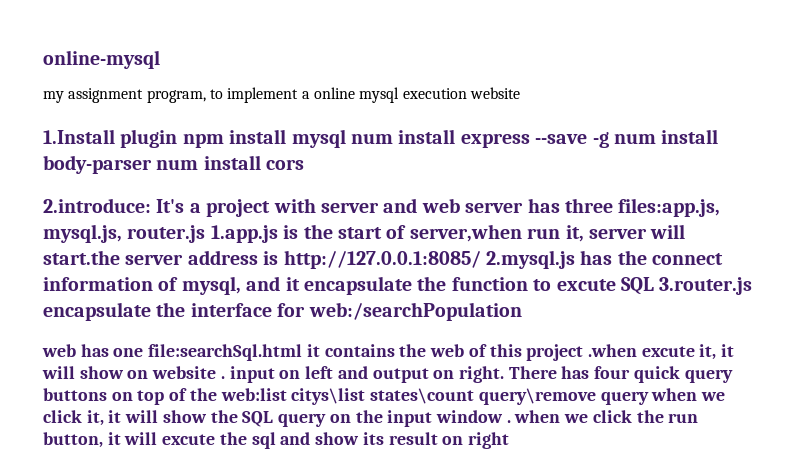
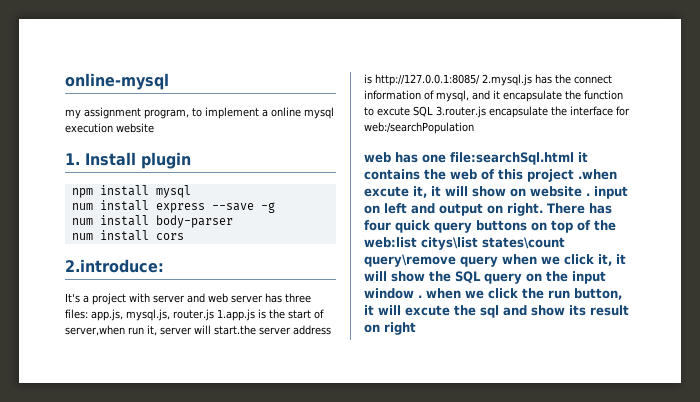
- 1.Install plugin npm install mysql num install express --save -g num install body-parser num install cors
+ 1. Install plugin
+ npm install mysql
+ num install express --save -g
+ num install body-parser
+ num install cors
- 2.introduce: It's a project with server and web server has three files:app.js, mysql.js, router.js 1.app.js is the start of server,when run it, server will start.the server address is http://127.0.0.1:8085/ 2.mysql.js has the connect information of mysql, and it encapsulate the function to excute SQL 3.router.js encapsulate the interface for web:/searchPopulation
+ 2.introduce:
+ It's a project with server and web server has three files: app.js, mysql.js, router.js 1.app.js is the start of server,when run it, server will start.the server address is http://127.0.0.1:8085/ 2.mysql.js has the connect information of mysql, and it encapsulate the function to excute SQL 3.router.js encapsulate the interface for web:/searchPopulation

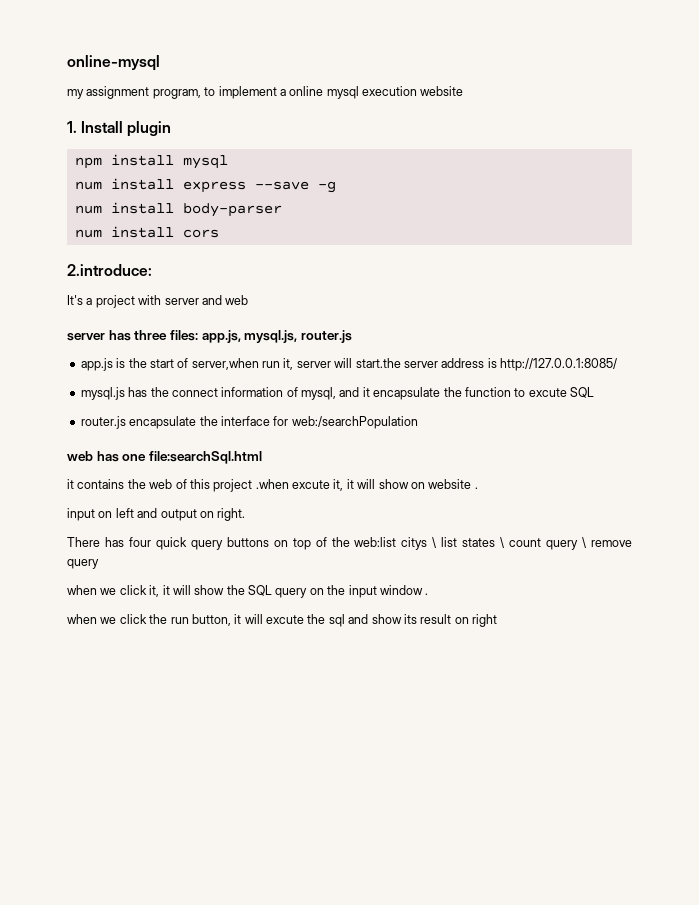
- It's a project with server and web server has three files: app.js, mysql.js, router.js 1.app.js is the start of server,when run it, server will start.the server address is http://127.0.0.1:8085/ 2.mysql.js has the connect information of mysql, and it encapsulate the function to excute SQL 3.router.js encapsulate the interface for web:/searchPopulation
+ It's a project with server and web
+ server has three files: app.js, mysql.js, router.js
+ app.js is the start of server,when run it, server will start.the server address is http://127.0.0.1:8085/
+ mysql.js has the connect information of mysql, and it encapsulate the function to excute SQL
+ router.js encapsulate the interface for web:/searchPopulation
- web has one file:searchSql.html it contains the web of this project .when excute it, it will show on website . input on left and output on right. There has four quick query buttons on top of the web:list citys\list states\count query\remove query when we click it, it will show the SQL query on the input window . when we click the run button, it will excute the sql and show its result on right
+ web has one file:searchSql.html
+ it contains the web of this project .when excute it, it will show on website .
+ input on left and output on right.
+ There has four quick query buttons on top of the web:list citys \ list states \ count query \ remove query
+ when we click it, it will show the SQL query on the input window .
+ when we click the run button, it will excute the sql and show its result on right

